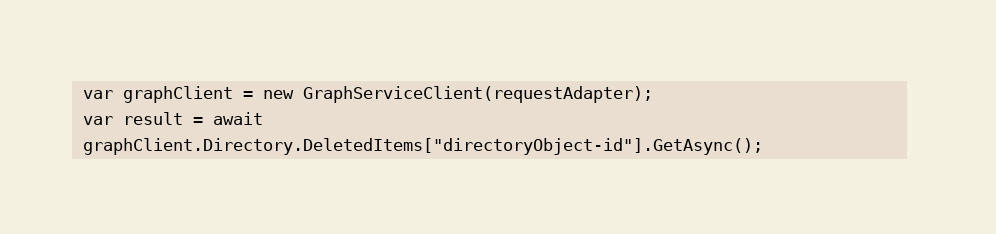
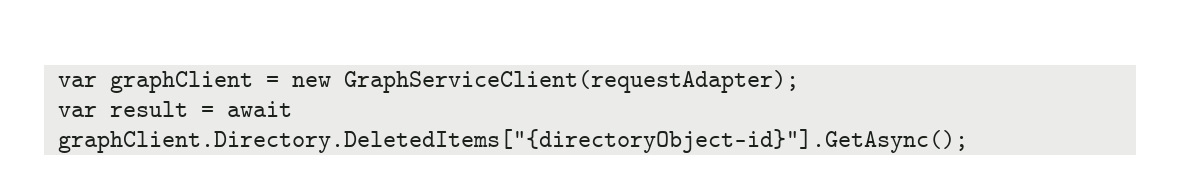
- var result = await graphClient.Directory.DeletedItems["directoryObject-id"].GetAsync();
+ var result = await graphClient.Directory.DeletedItems["{directoryObject-id}"].GetAsync();

